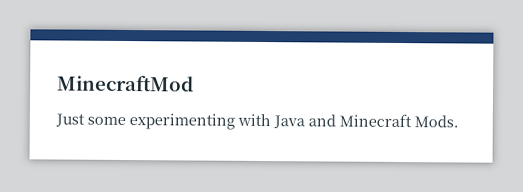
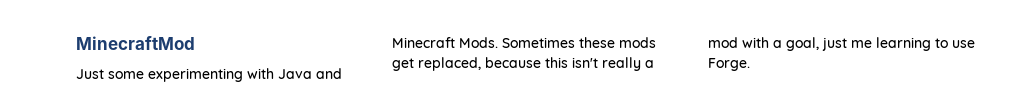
+ Sometimes these mods get replaced, because this isn't really a mod with a goal, just me learning to use Forge.

